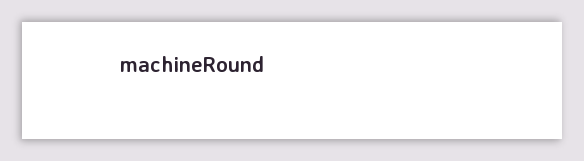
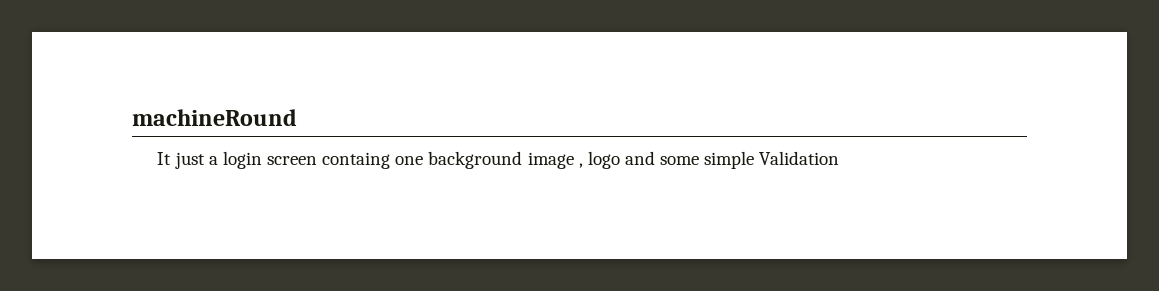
+ It just a login screen containg one background image , logo and some simple Validation

